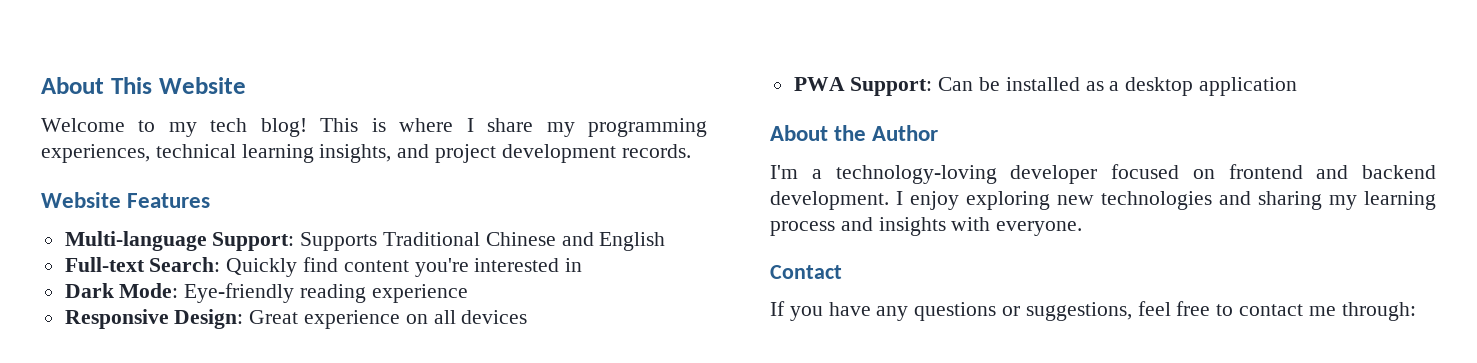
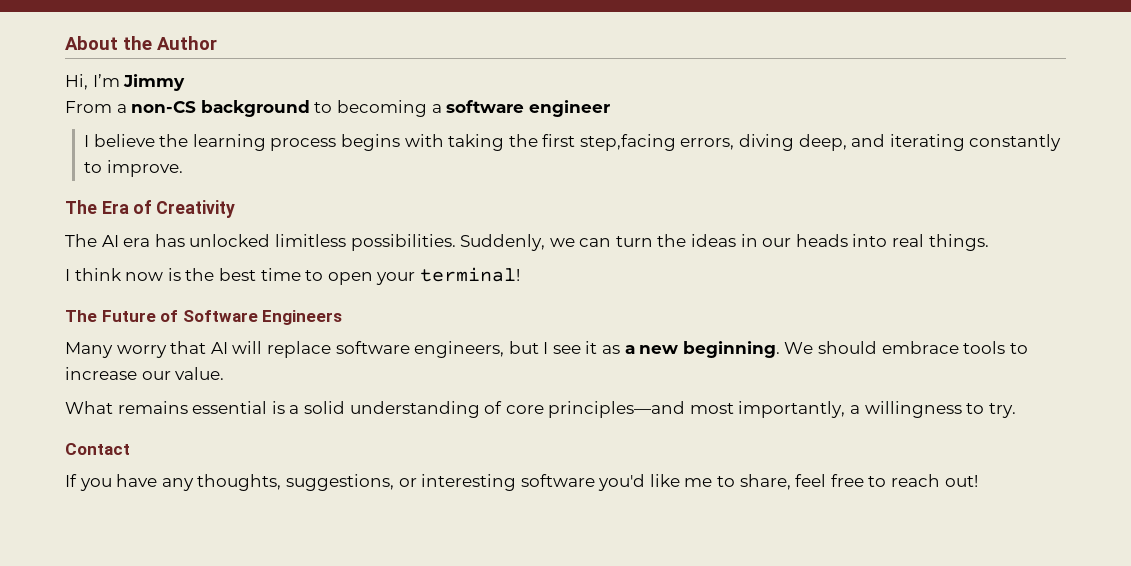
- About This Website
- Welcome to my tech blog! This is where I share my programming experiences, technical learning insights, and project development records.
- Website Features
- Multi-language Support: Supports Traditional Chinese and English
- Full-text Search: Quickly find content you're interested in
- Dark Mode: Eye-friendly reading experience
- Responsive Design: Great experience on all devices
- PWA Support: Can be installed as a desktop application
  About the Author
- I'm a technology-loving developer focused on frontend and backend development. I enjoy exploring new technologies and sharing my learning process and insights with everyone.
+ Hi, I’m Jimmy
+ From a non-CS background to becoming a software engineer
+ I believe the learning process begins with taking the first step,facing errors, diving deep, and iterating constantly to improve.
+ The Era of Creativity
+ The AI era has unlocked limitless possibilities. Suddenly, we can turn the ideas in our heads into real things.
+ I think now is the best time to open your terminal!
+ The Future of Software Engineers
+ Many worry that AI will replace software engineers, but I see it as a new beginning. We should embrace tools to increase our value.
+ What remains essential is a solid understanding of core principles—and most importantly, a willingness to try.
- If you have any questions or suggestions, feel free to contact me through:
+ If you have any thoughts, suggestions, or interesting software you'd like me to share, feel free to reach out!

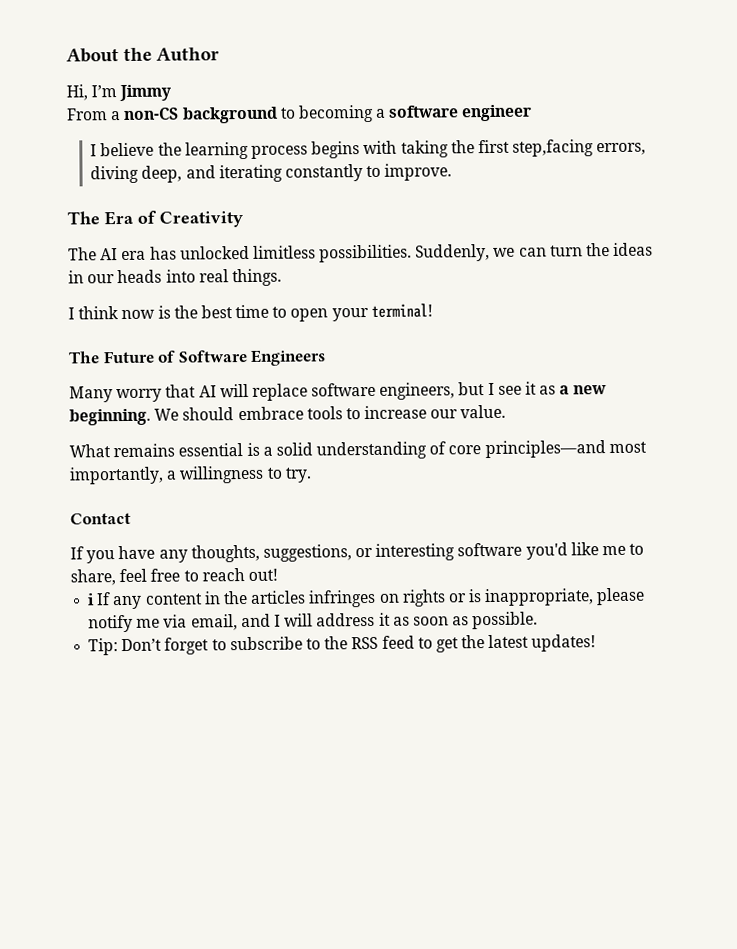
+ ℹ If any content in the articles infringes on rights or is inappropriate, please notify me via email, and I will address it as soon as possible.
+ Tip: Don’t forget to subscribe to the RSS feed to get the latest updates!

